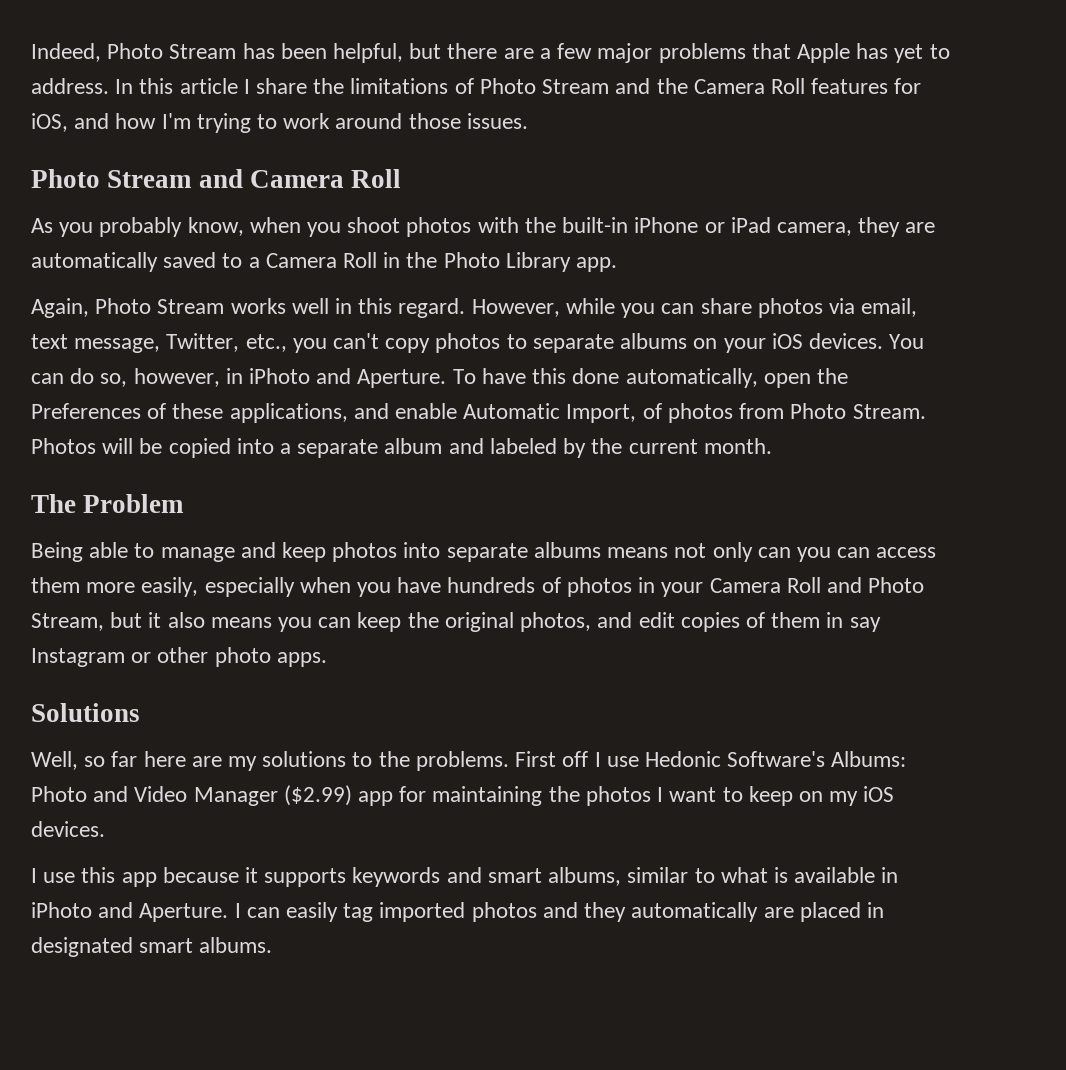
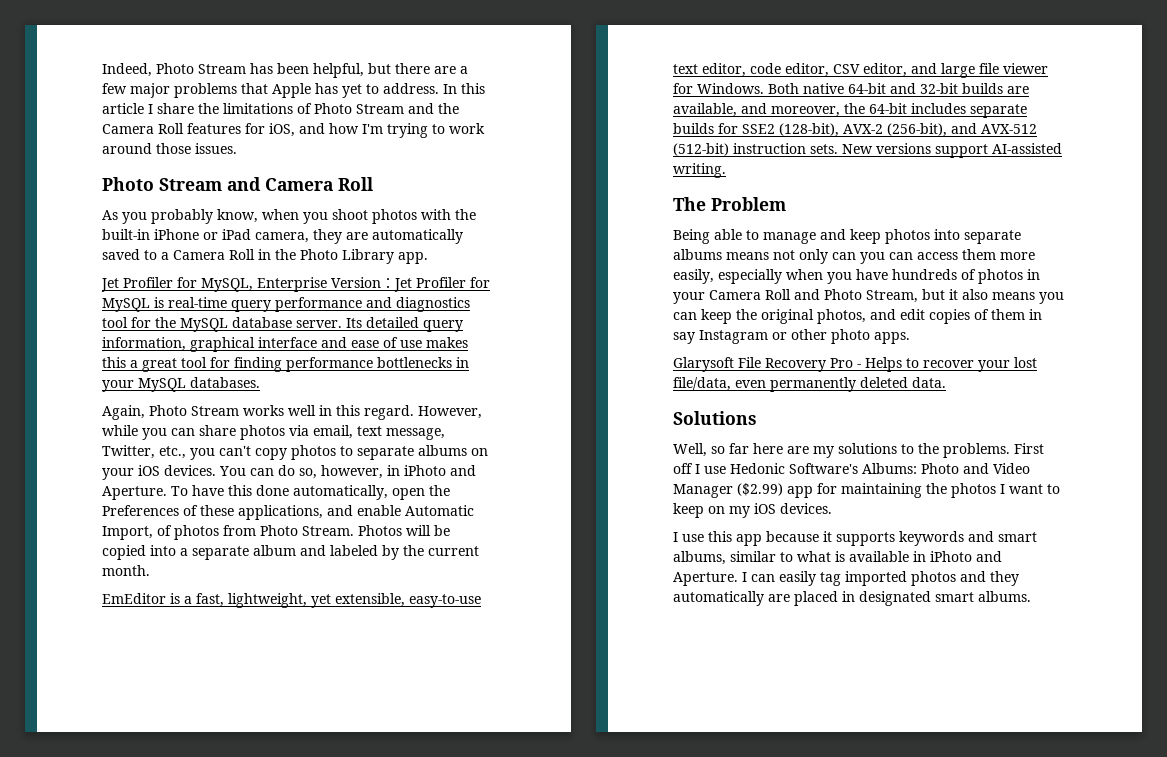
+ Jet Profiler for MySQL, Enterprise Version：Jet Profiler for MySQL is real-time query performance and diagnostics tool for the MySQL database server. Its detailed query information, graphical interface and ease of use makes this a great tool for finding performance bottlenecks in your MySQL databases.
+ EmEditor is a fast, lightweight, yet extensible, easy-to-use text editor, code editor, CSV editor, and large file viewer for Windows. Both native 64-bit and 32-bit builds are available, and moreover, the 64-bit includes separate builds for SSE2 (128-bit), AVX-2 (256-bit), and AVX-512 (512-bit) instruction sets. New versions support AI-assisted writing.
+ Glarysoft File Recovery Pro - Helps to recover your lost file/data, even permanently deleted data.

